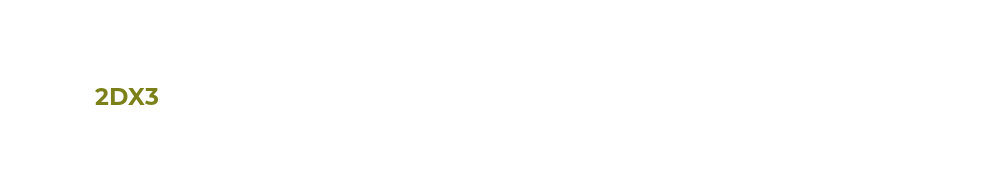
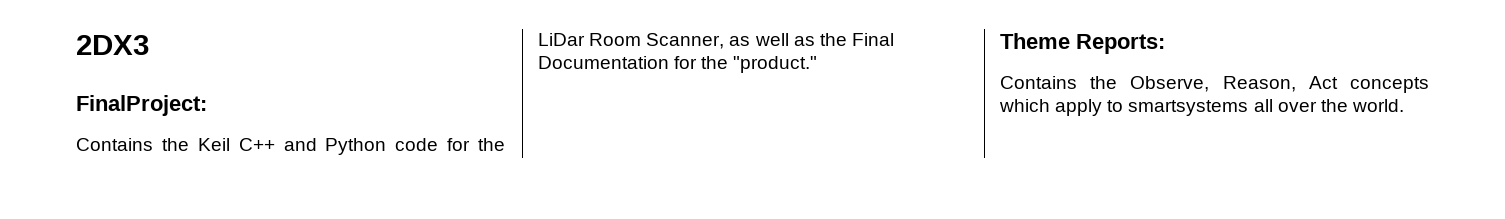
+ FinalProject:
+ Contains the Keil C++ and Python code for the LiDar Room Scanner, as well as the Final Documentation for the "product."
+ Theme Reports:
+ Contains the Observe, Reason, Act concepts which apply to smartsystems all over the world.

